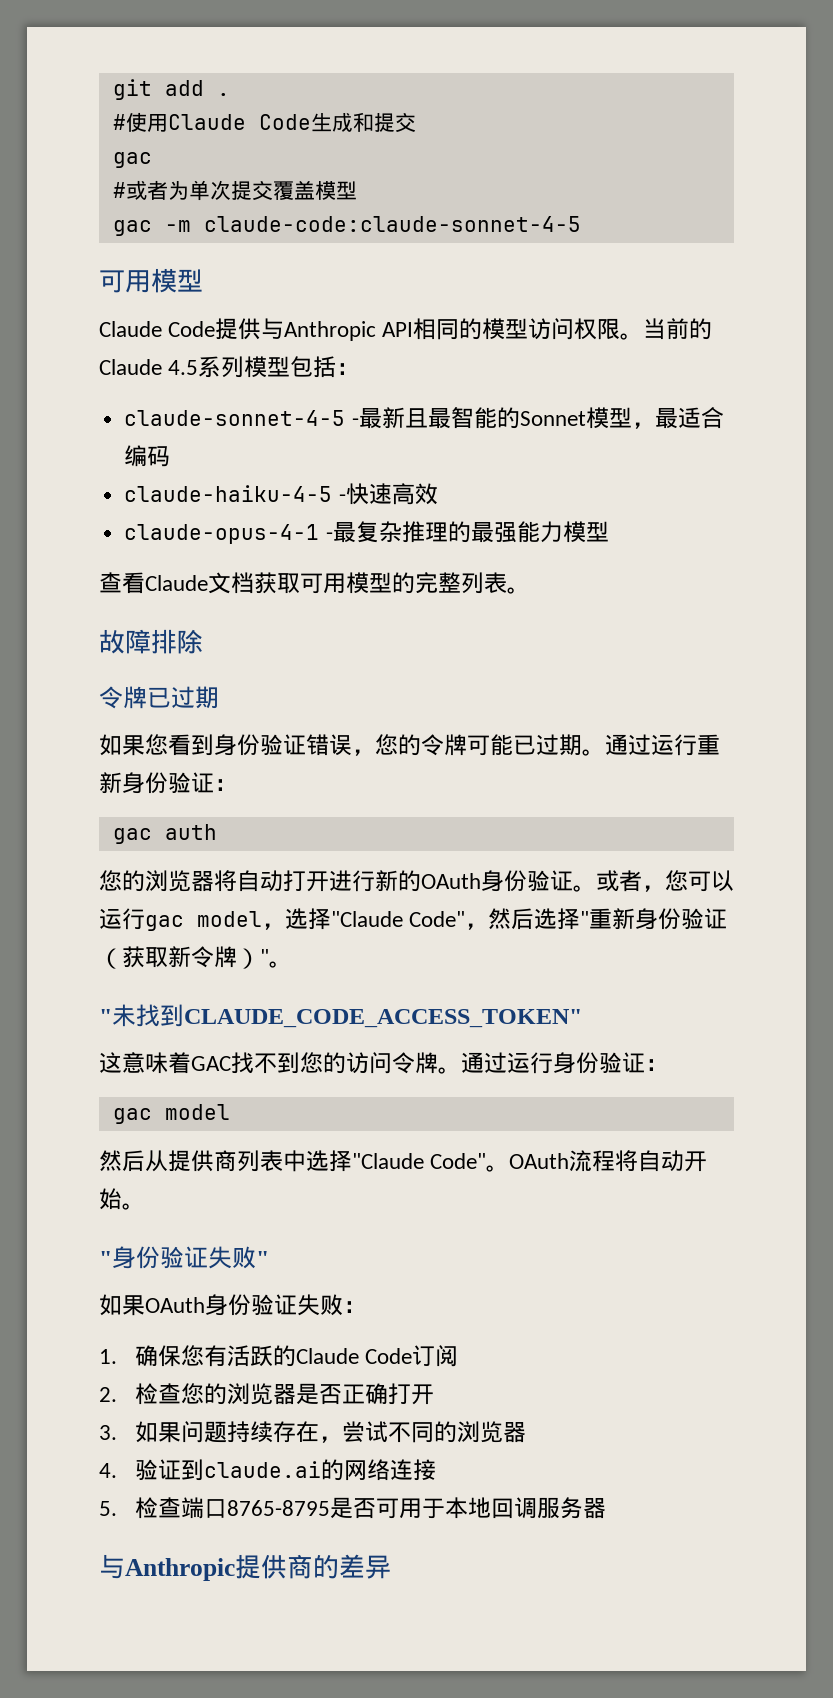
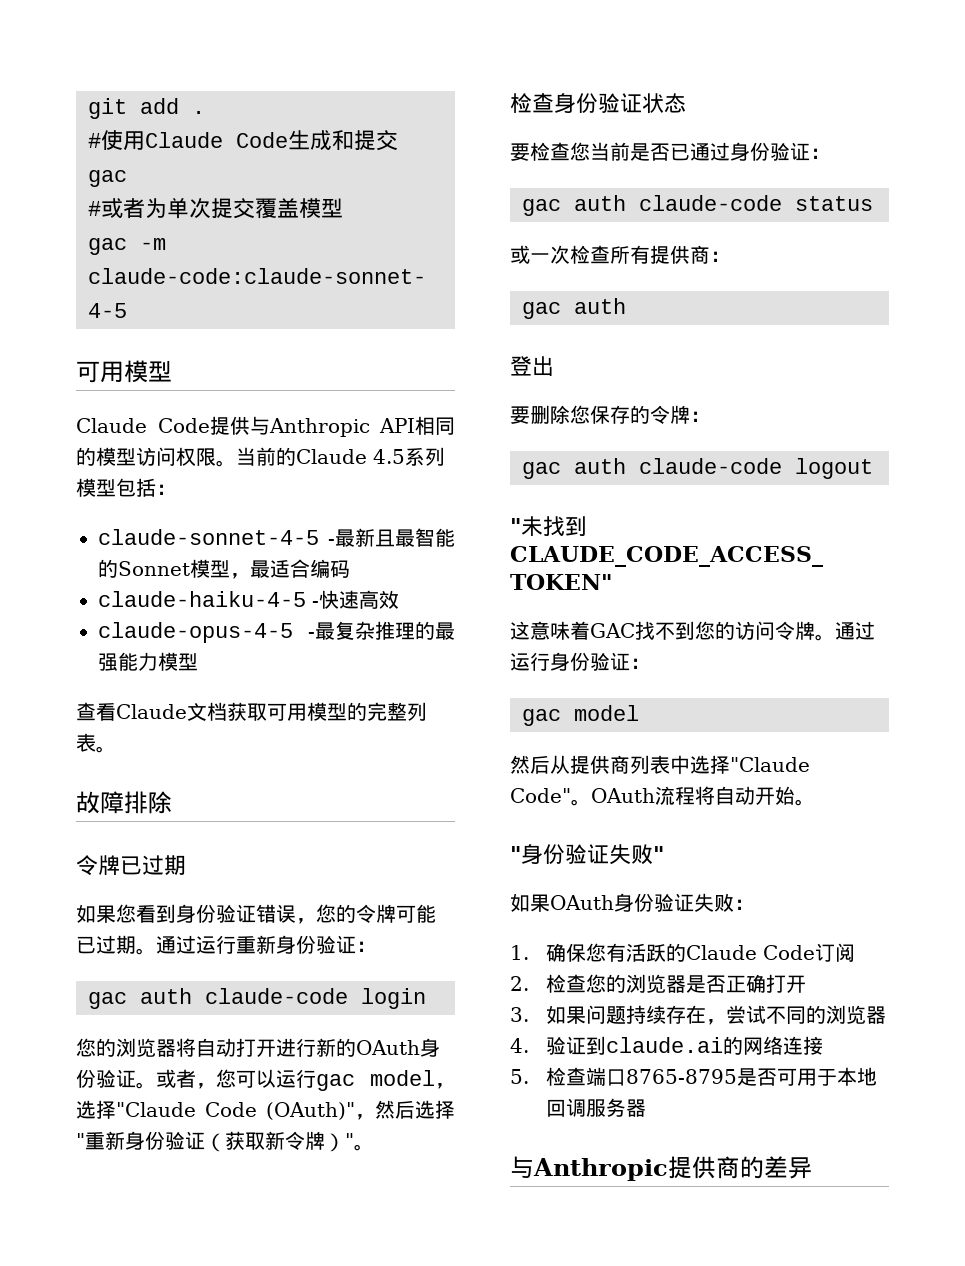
- claude-opus-4-1 -最复杂推理的最强能力模型
+ claude-opus-4-5 -最复杂推理的最强能力模型
- gac auth
+ gac auth claude-code login
- 或者，您可以运行gac model，选择"Claude Code"，然后选择"重新身份验证（获取新令牌）"。
+ 或者，您可以运行gac model，选择"Claude Code (OAuth)"，然后选择"重新身份验证（获取新令牌）"。
+ 检查身份验证状态
+ 要检查您当前是否已通过身份验证：
+ gac auth claude-code status
+ 或一次检查所有提供商：
+ gac auth
+ 登出
+ 要删除您保存的令牌：
+ gac auth claude-code logout

